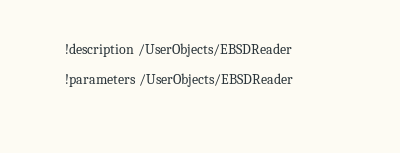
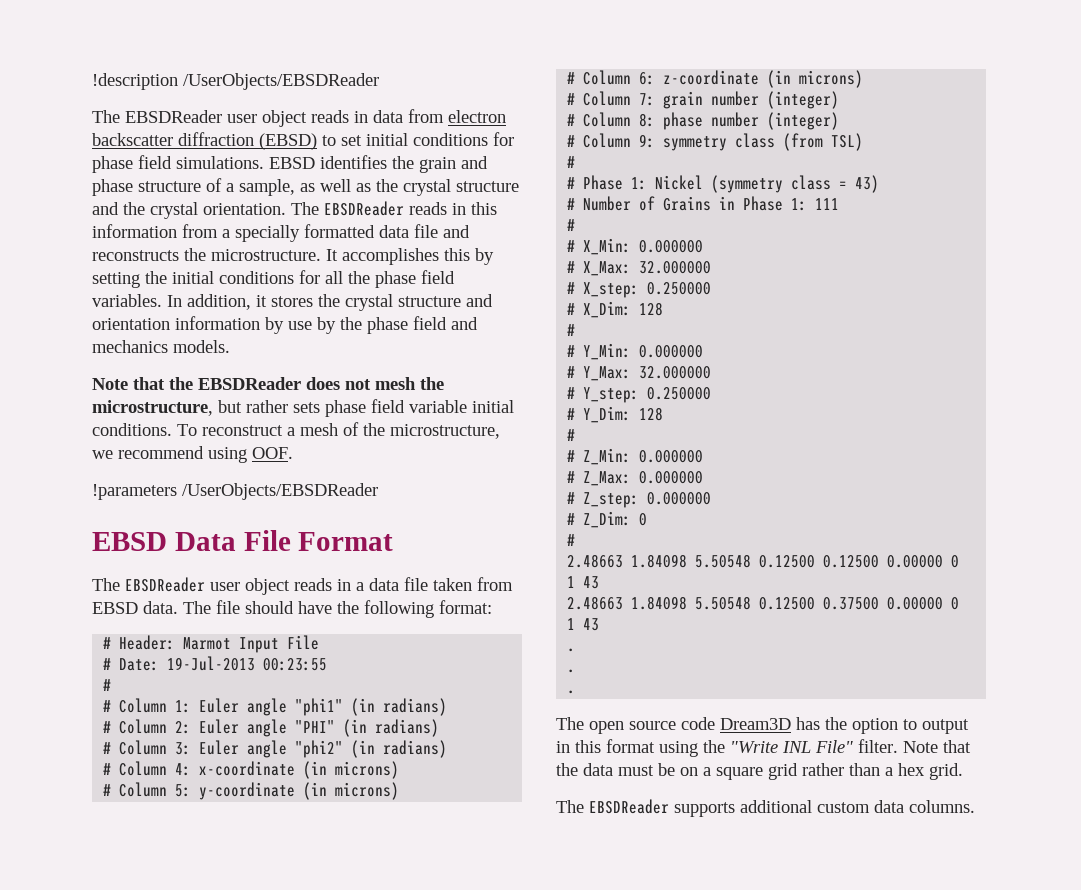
+ The EBSDReader user object reads in data from electron backscatter diffraction (EBSD) to set initial conditions for phase field simulations. EBSD identifies the grain and phase structure of a sample, as well as the crystal structure and the crystal orientation. The EBSDReader reads in this information from a specially formatted data file and reconstructs the microstructure. It accomplishes this by setting the initial conditions for all the phase field variables. In addition, it stores the crystal structure and orientation information by use by the phase field and mechanics models.
+ Note that the EBSDReader does not mesh the microstructure, but rather sets phase field variable initial conditions. To reconstruct a mesh of the microstructure, we recommend using OOF.
  !parameters /UserObjects/EBSDReader
+ EBSD Data File Format
+ The EBSDReader user object reads in a data file taken from EBSD data. The file should have the following format:
+ # Header: Marmot Input File
+ # Date: 19-Jul-2013 00:23:55
+ #
+ # Column 1: Euler angle "phi1" (in radians)
+ # Column 2: Euler angle "PHI" (in radians)
+ # Column 3: Euler angle "phi2" (in radians)
+ # Column 4: x-coordinate (in microns)
+ # Column 5: y-coordinate (in microns)
+ # Column 6: z-coordinate (in microns)
+ # Column 7: grain number (integer)
+ # Column 8: phase number (integer)
+ # Column 9: symmetry class (from TSL)
+ #
+ # Phase 1: Nickel (symmetry class = 43)
+ # Number of Grains in Phase 1: 111
+ #
+ # X_Min: 0.000000
+ # X_Max: 32.000000
+ # X_step: 0.250000
+ # X_Dim: 128
+ #
+ # Y_Min: 0.000000
+ # Y_Max: 32.000000
+ # Y_step: 0.250000
+ # Y_Dim: 128
+ #
+ # Z_Min: 0.000000
+ # Z_Max: 0.000000
+ # Z_step: 0.000000
+ # Z_Dim: 0
+ #
+ 2.48663 1.84098 5.50548 0.12500 0.12500 0.00000 0 1 43
+ 2.48663 1.84098 5.50548 0.12500 0.37500 0.00000 0 1 43
+ .
+ .
+ .
+ The open source code Dream3D has the option to output in this format using the "Write INL File" filter. Note that the data must be on a square grid rather than a hex grid.
+ The EBSDReader supports additional custom data columns.

